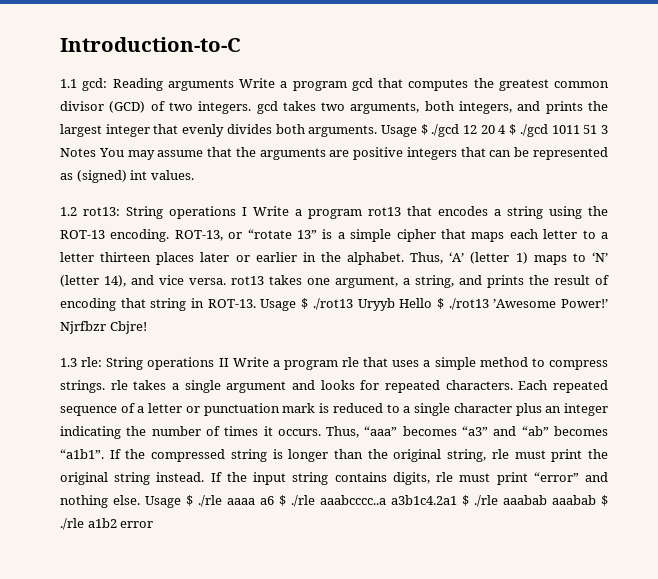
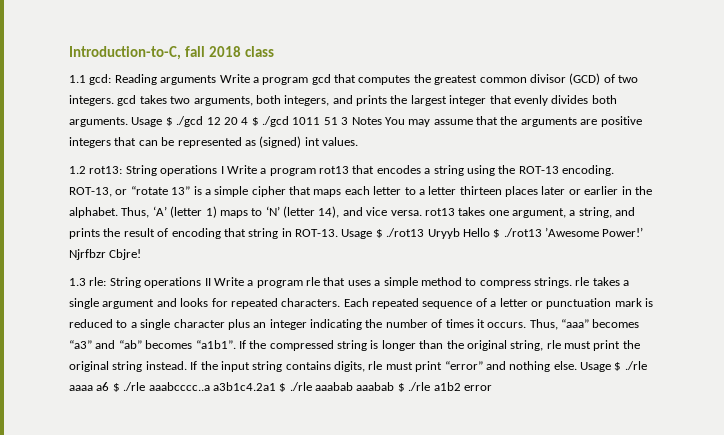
- Introduction-to-C
+ Introduction-to-C, fall 2018 class

